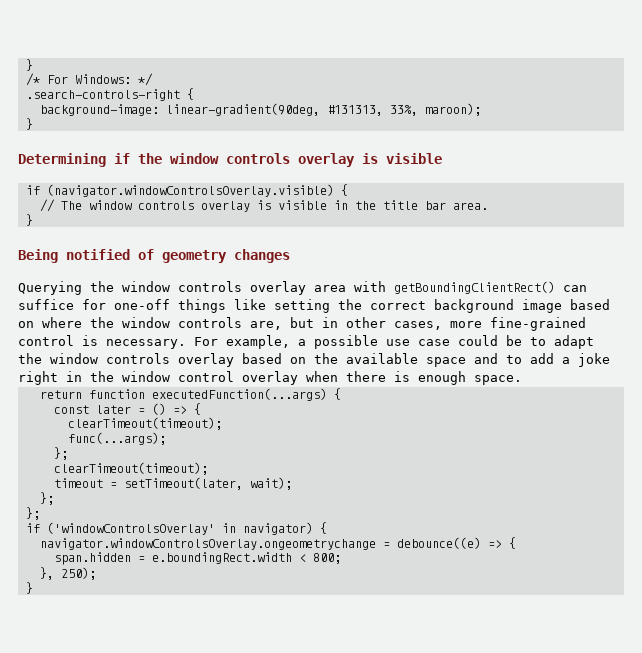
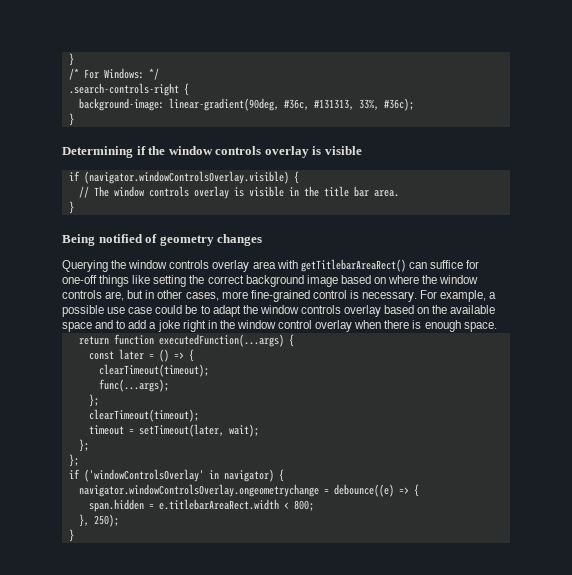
- background-image: linear-gradient(90deg, #131313, 33%, maroon);
+ background-image: linear-gradient(90deg, #36c, #131313, 33%, #36c);
- Querying the window controls overlay area with getBoundingClientRect() can suffice for one-off things like setting the correct background image based on where the window controls are, but in other cases, more fine-grained control is necessary.
+ Querying the window controls overlay area with getTitlebarAreaRect() can suffice for one-off things like setting the correct background image based on where the window controls are, but in other cases, more fine-grained control is necessary.
- span.hidden = e.boundingRect.width < 800;
+ span.hidden = e.titlebarAreaRect.width < 800;

